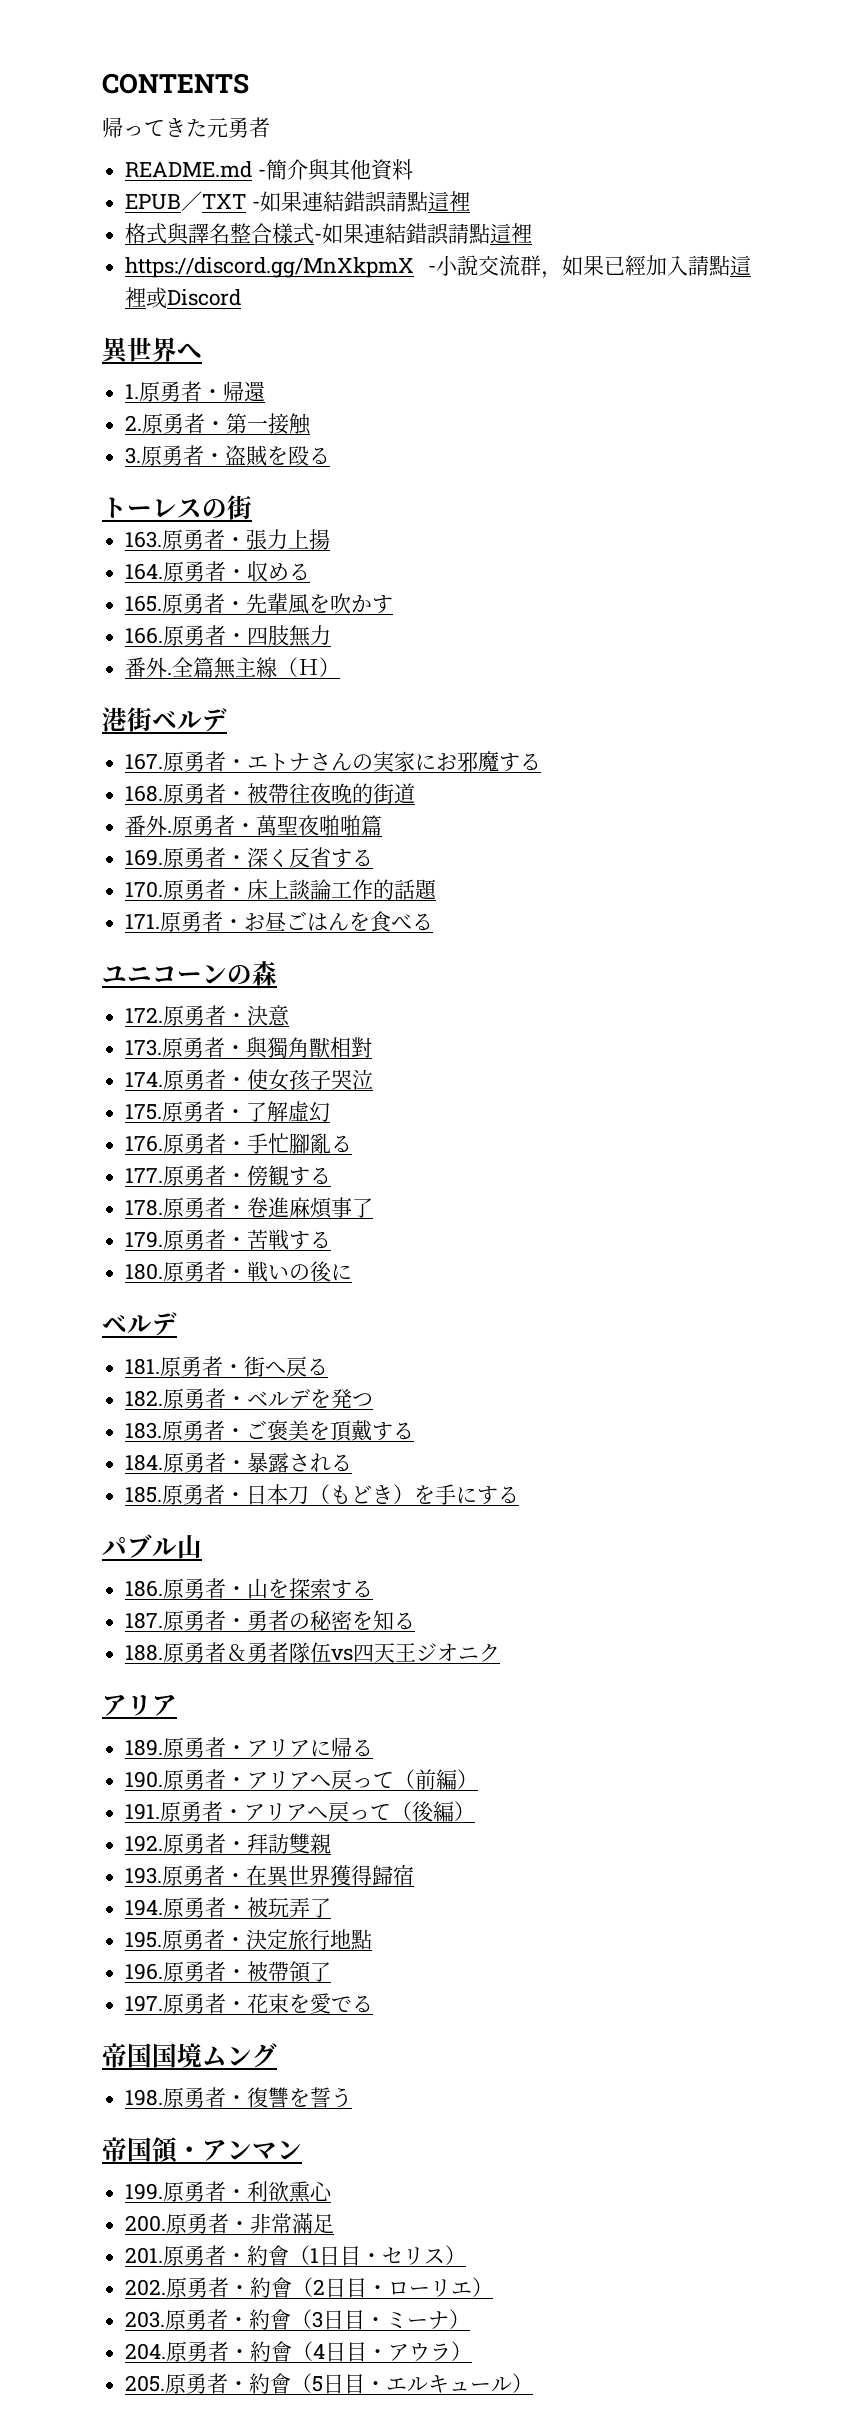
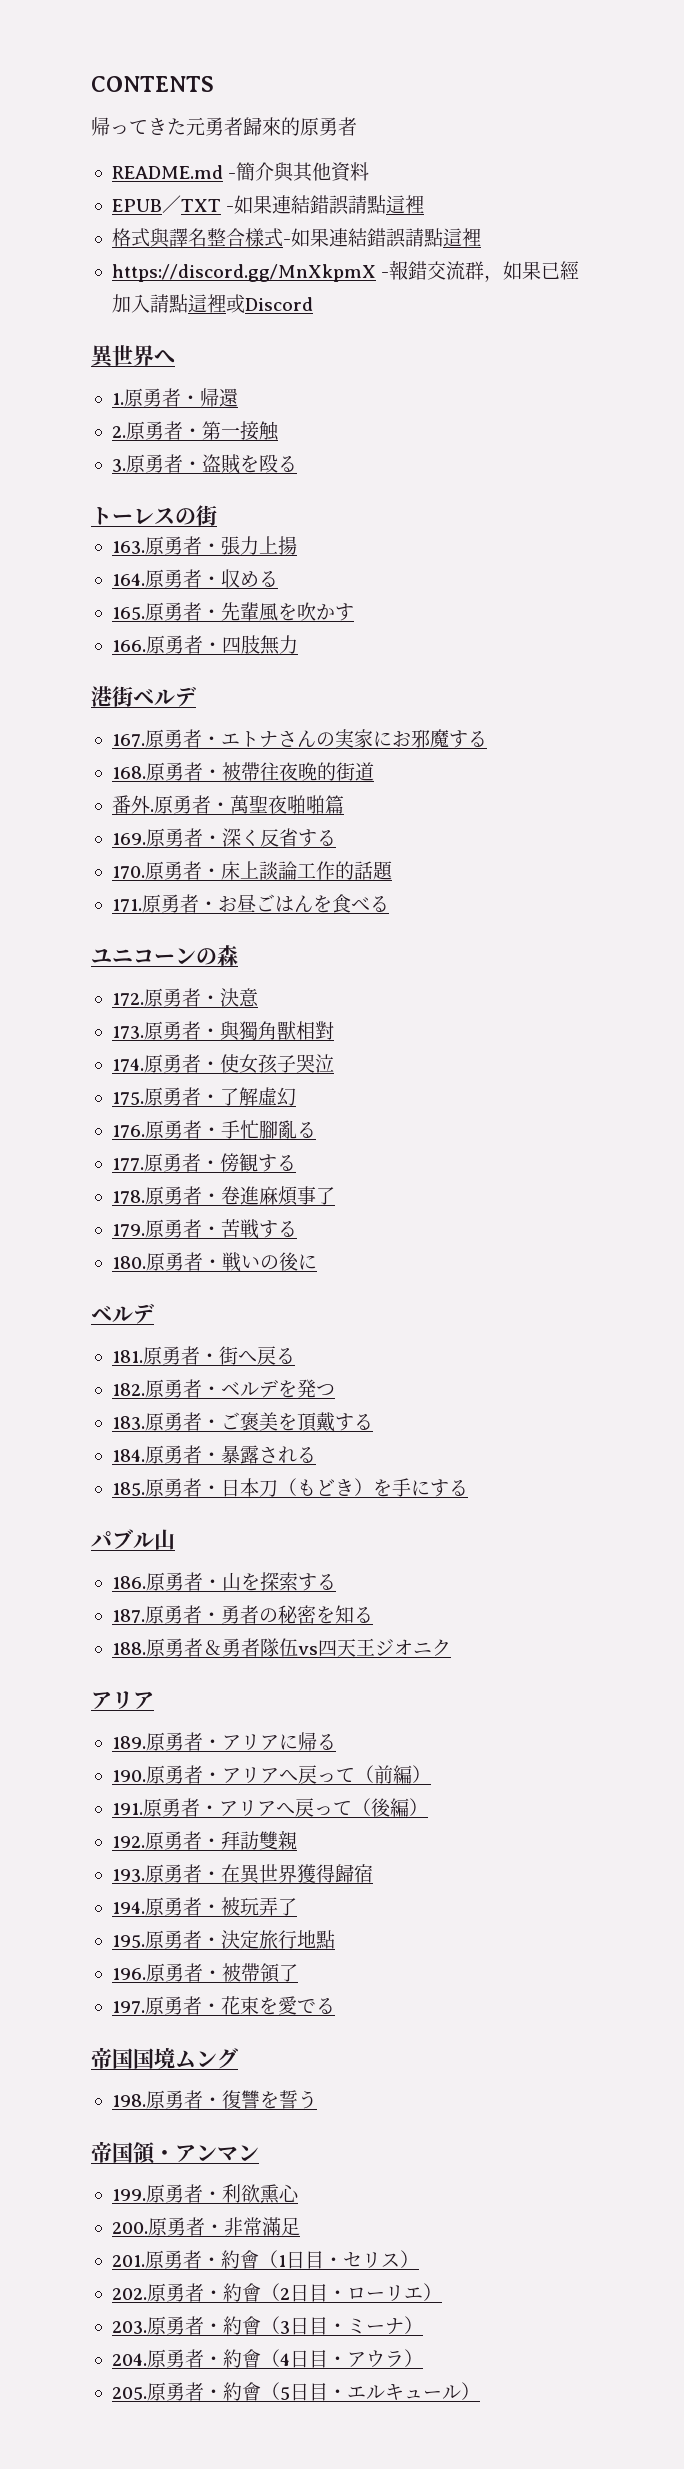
- 帰ってきた元勇者
+ 帰ってきた元勇者歸來的原勇者
- https://discord.gg/MnXkpmX -小說交流群，如果已經加入請點這裡或Discord
+ https://discord.gg/MnXkpmX -報錯交流群，如果已經加入請點這裡或Discord
- 番外.全篇無主線（Ｈ）

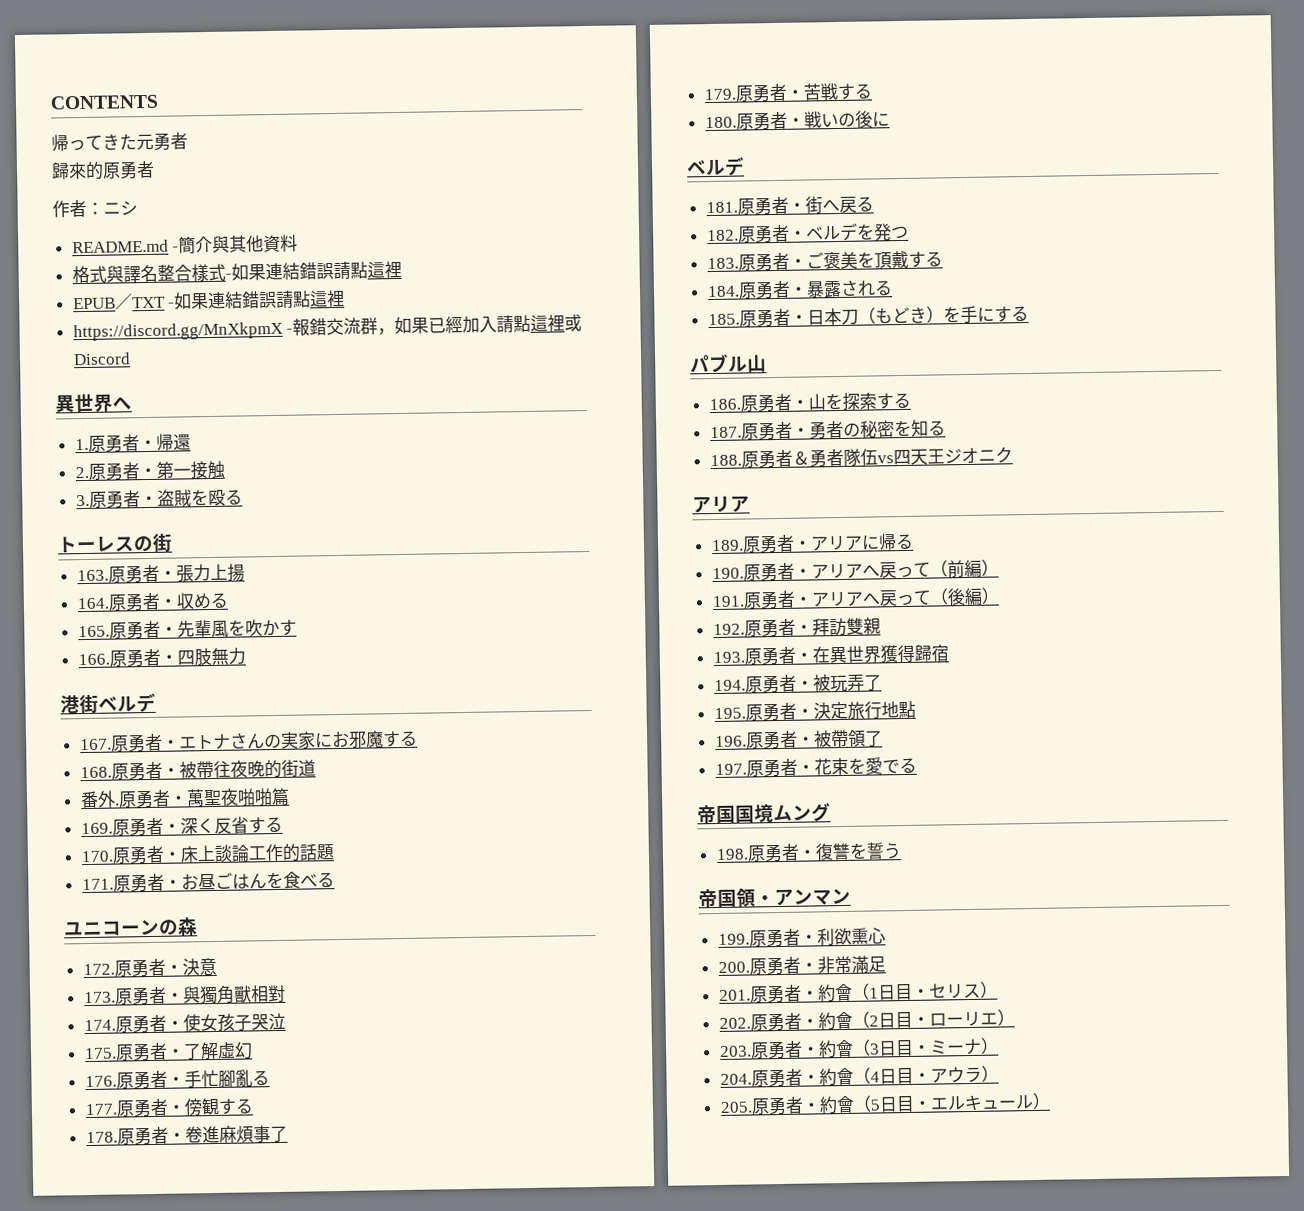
- 帰ってきた元勇者歸來的原勇者
+ 帰ってきた元勇者
+ 歸來的原勇者
+ 作者：ニシ
+ 格式與譯名整合樣式-如果連結錯誤請點這裡
  EPUB／TXT -如果連結錯誤請點這裡
- 格式與譯名整合樣式-如果連結錯誤請點這裡

